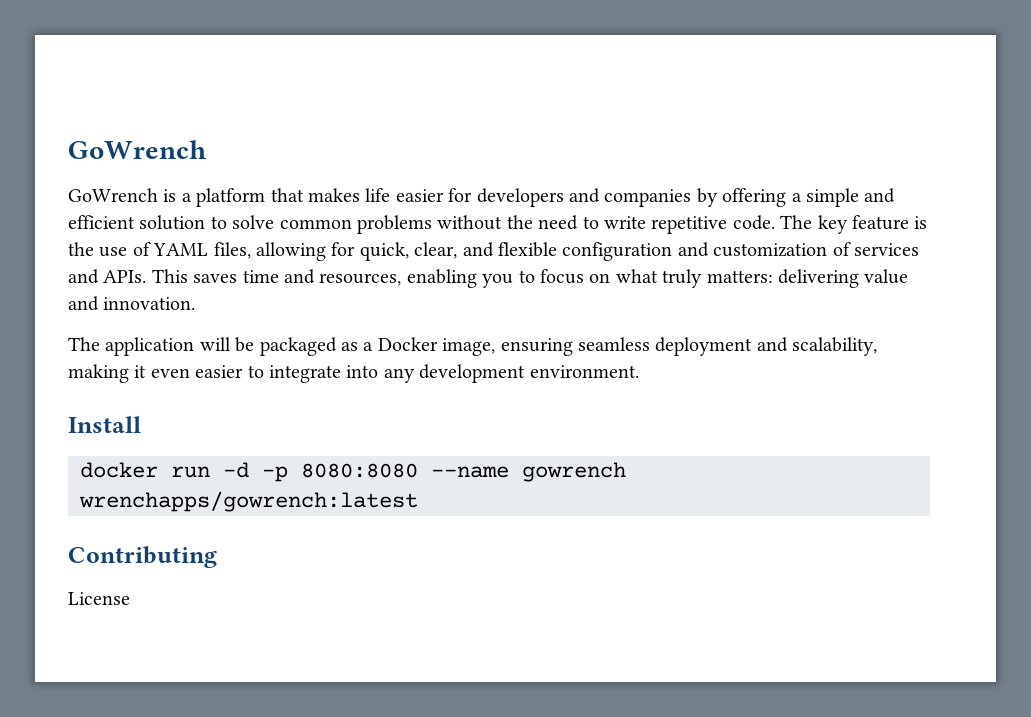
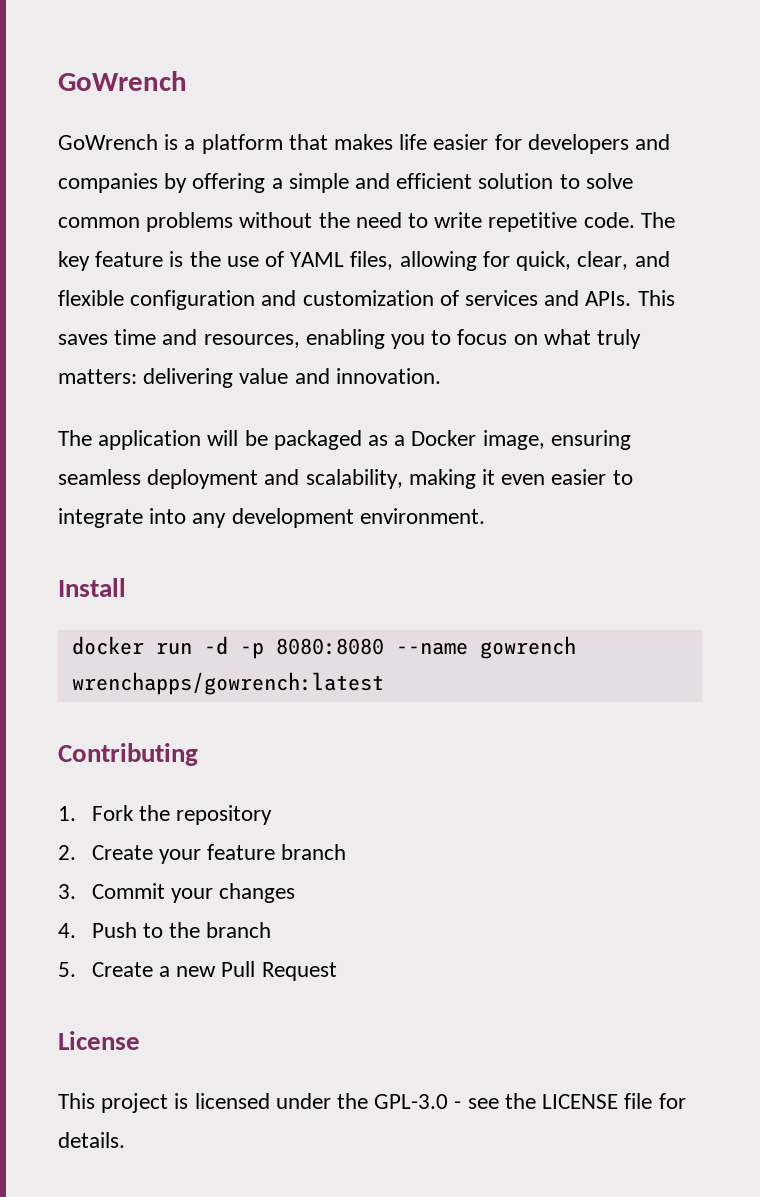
+ 1. Fork the repository
+ 2. Create your feature branch
+ 3. Commit your changes
+ 4. Push to the branch
+ 5. Create a new Pull Request
  License
+ This project is licensed under the GPL-3.0 - see the LICENSE file for details.

